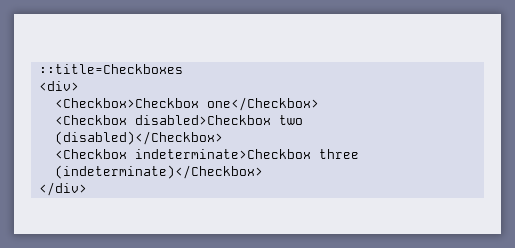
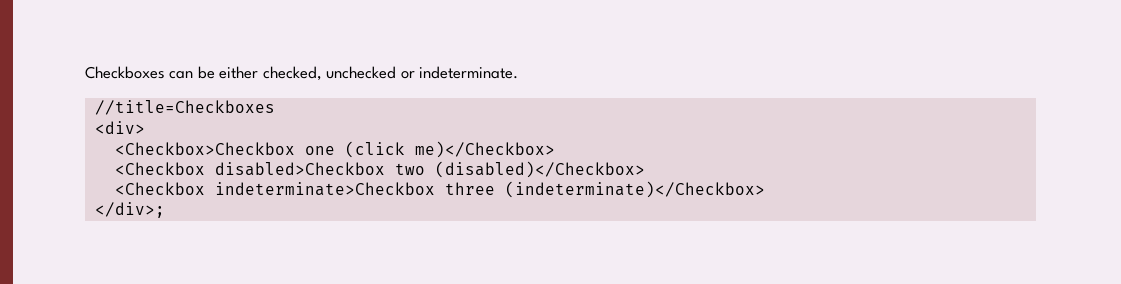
- ::title=Checkboxes
+ Checkboxes can be either checked, unchecked or indeterminate.
+ //title=Checkboxes
- <Checkbox>Checkbox one</Checkbox>
+ <Checkbox>Checkbox one (click me)</Checkbox>
- </div>
+ </div>;

